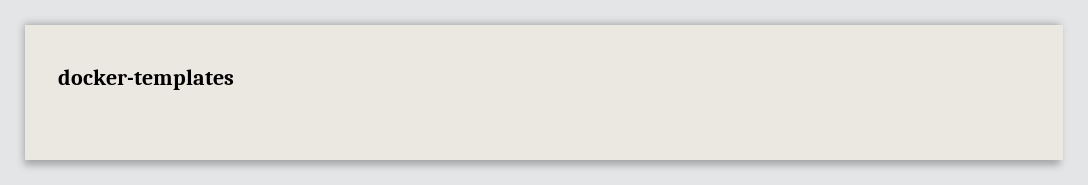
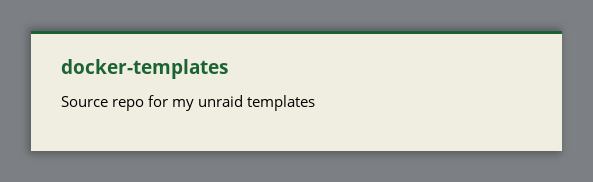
+ Source repo for my unraid templates

